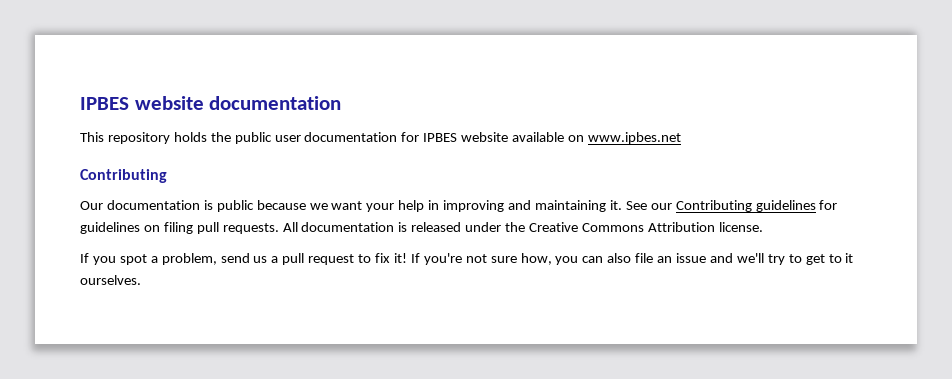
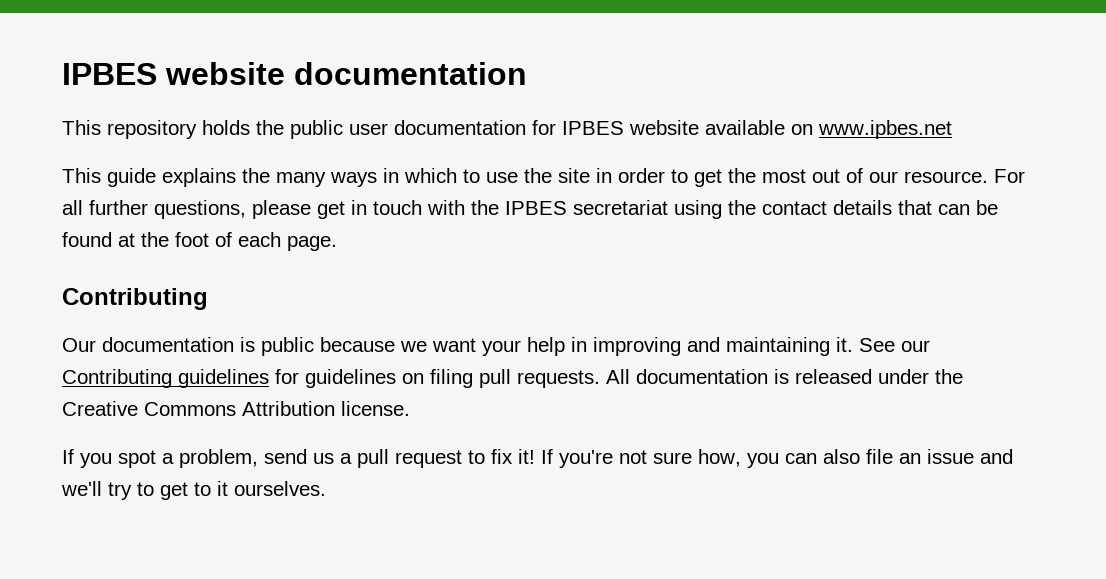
+ This guide explains the many ways in which to use the site in order to get the most out of our resource. For all further questions, please get in touch with the IPBES secretariat using the contact details that can be found at the foot of each page.

